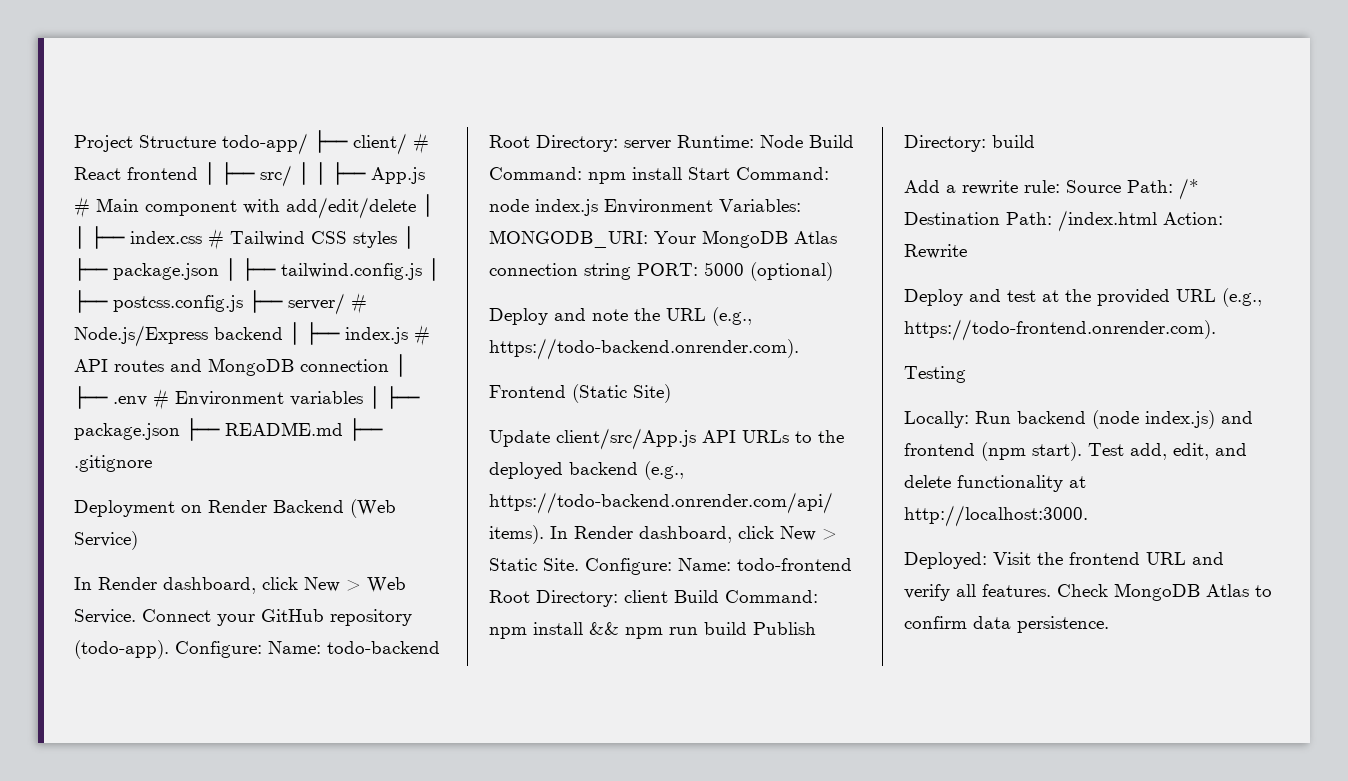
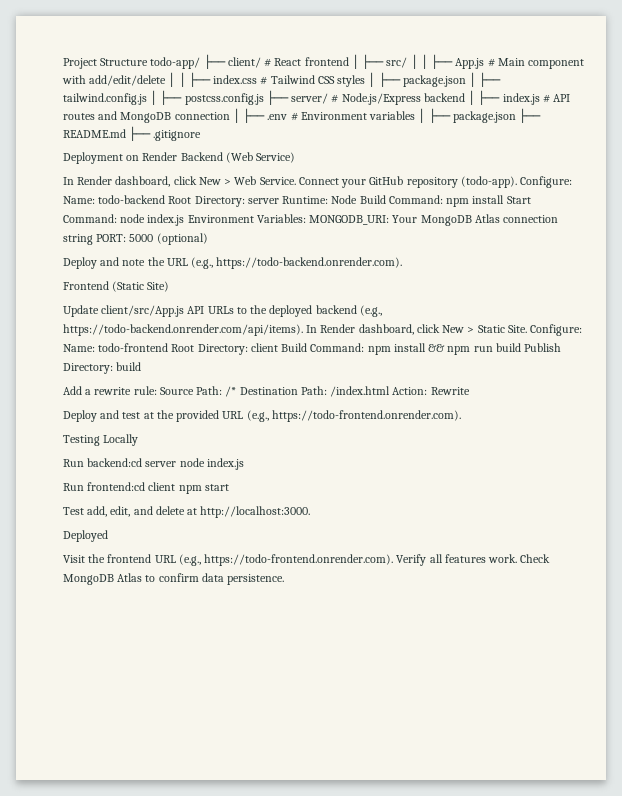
- Testing
- Locally: Run backend (node index.js) and frontend (npm start). Test add, edit, and delete functionality at http://localhost:3000.
+ Testing Locally
+ Run backend:cd server node index.js
+ Run frontend:cd client npm start
+ Test add, edit, and delete at http://localhost:3000.
- Deployed: Visit the frontend URL and verify all features.
+ Deployed
+ Visit the frontend URL (e.g., https://todo-frontend.onrender.com). Verify all features work.

